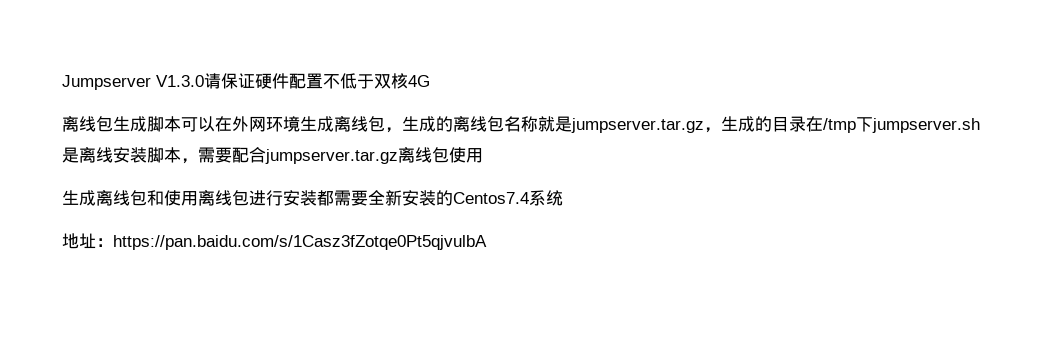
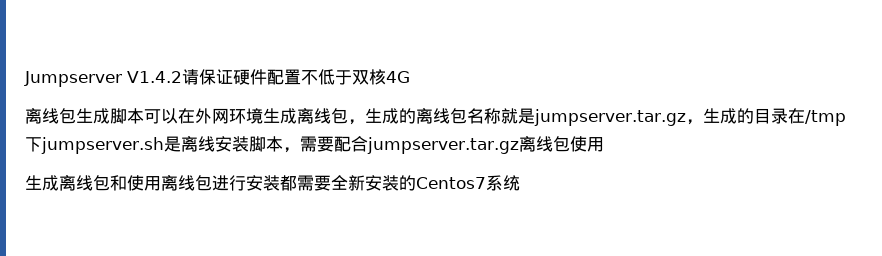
- Jumpserver V1.3.0请保证硬件配置不低于双核4G
+ Jumpserver V1.4.2请保证硬件配置不低于双核4G
- 生成离线包和使用离线包进行安装都需要全新安装的Centos7.4系统
+ 生成离线包和使用离线包进行安装都需要全新安装的Centos7系统
- 地址：https://pan.baidu.com/s/1Casz3fZotqe0Pt5qjvulbA

